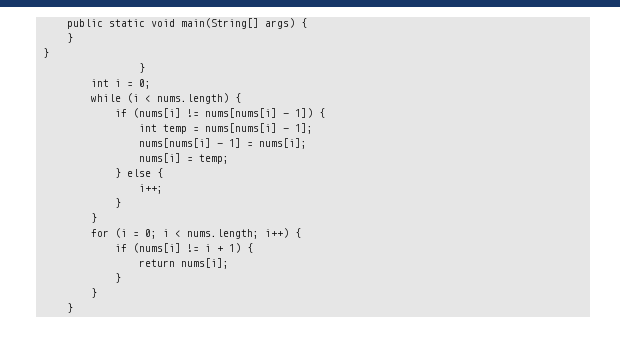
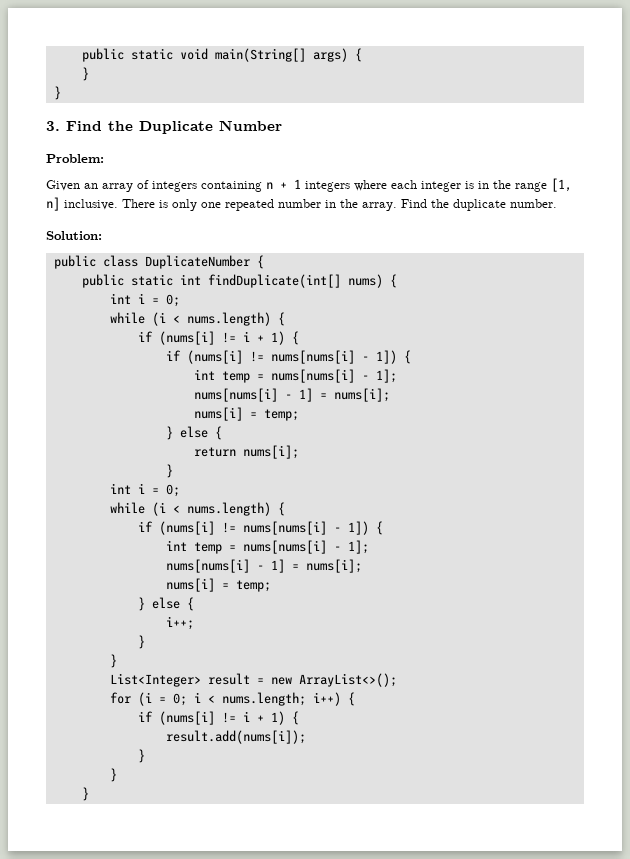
+ 3. Find the Duplicate Number
+ Problem:
+ Given an array of integers containing n + 1 integers where each integer is in the range [1, n] inclusive. There is only one repeated number in the array. Find the duplicate number.
+ Solution:
+ public class DuplicateNumber {
+ public static int findDuplicate(int[] nums) {
+ int i = 0;
+ while (i < nums.length) {
+ if (nums[i] != i + 1) {
+ if (nums[i] != nums[nums[i] - 1]) {
+ int temp = nums[nums[i] - 1];
+ nums[nums[i] - 1] = nums[i];
+ nums[i] = temp;
+ } else {
+ return nums[i];
+ List<Integer> result = new ArrayList<>();
- return nums[i];
+ result.add(nums[i]);

